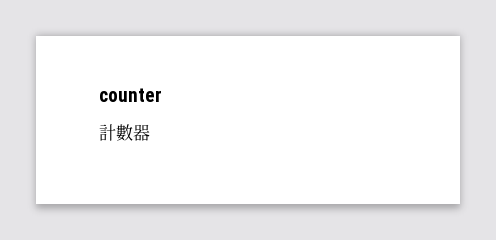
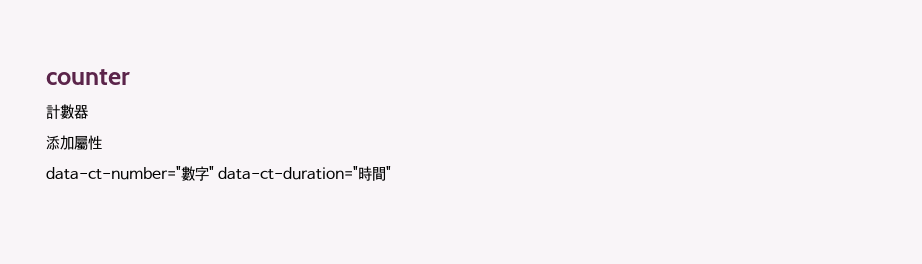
+ 添加屬性
+ data-ct-number="數字" data-ct-duration="時間"

